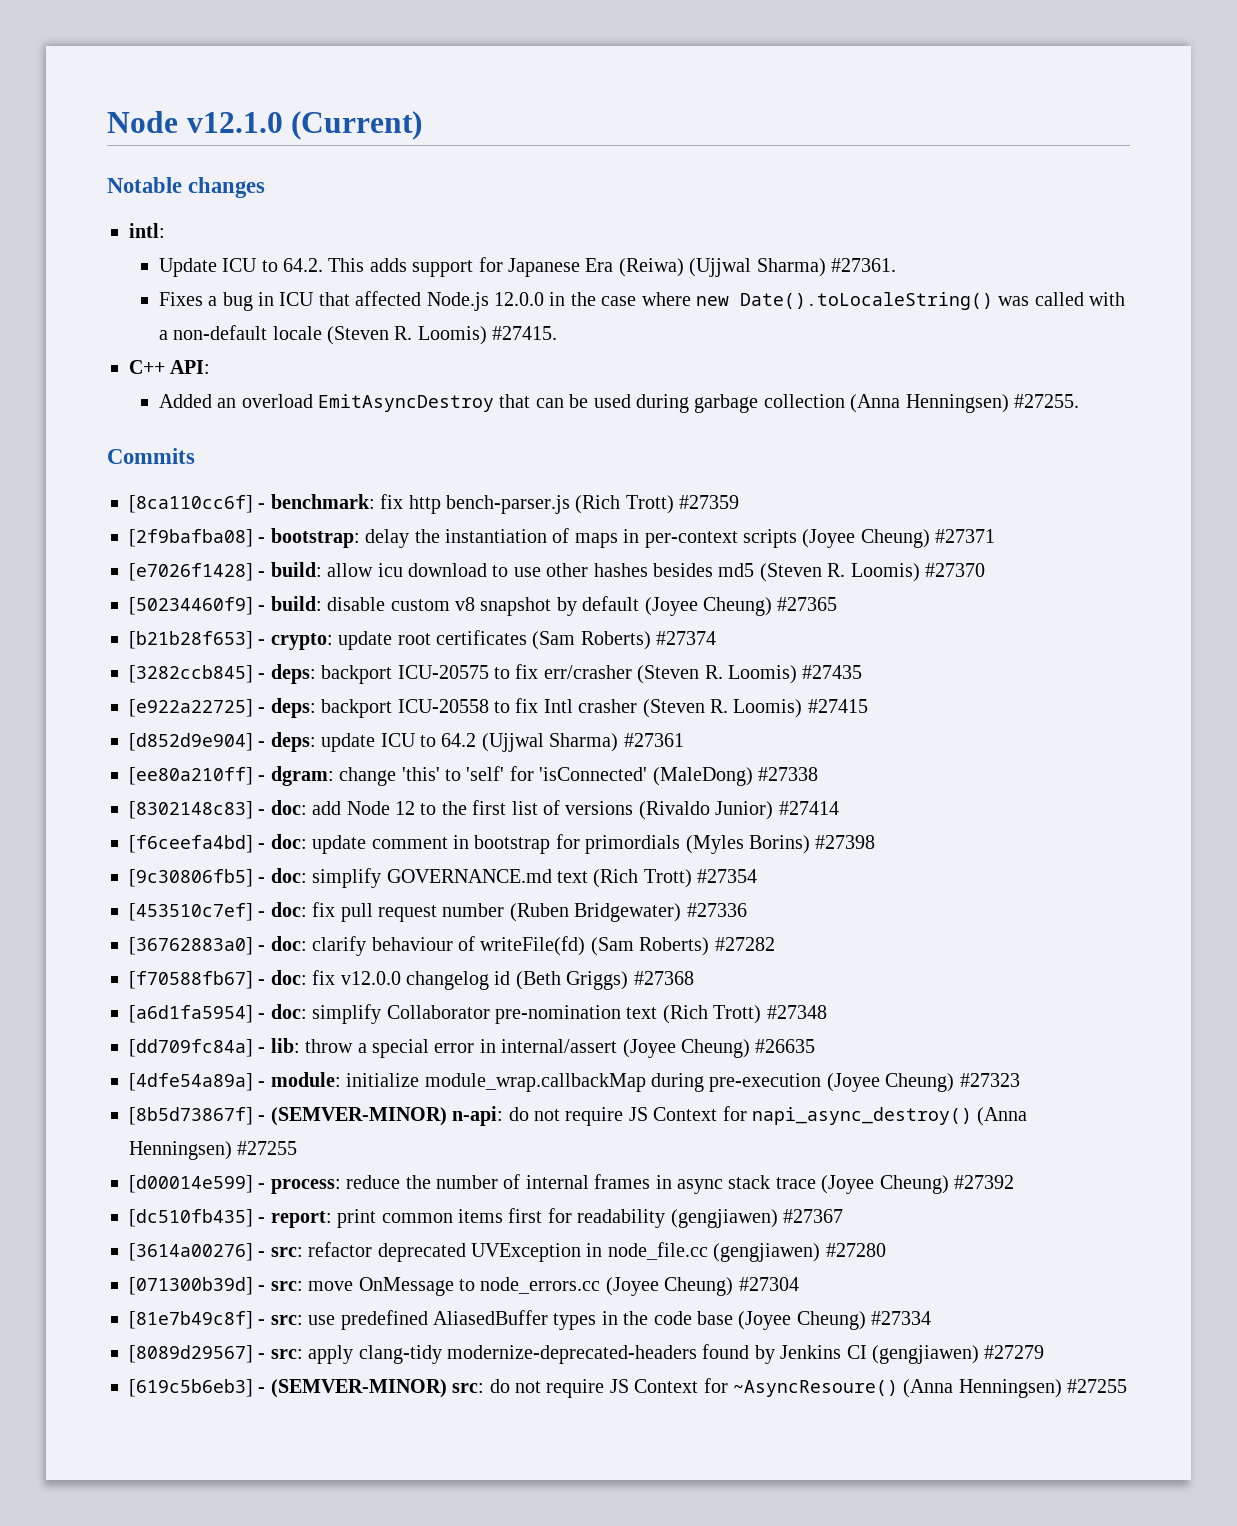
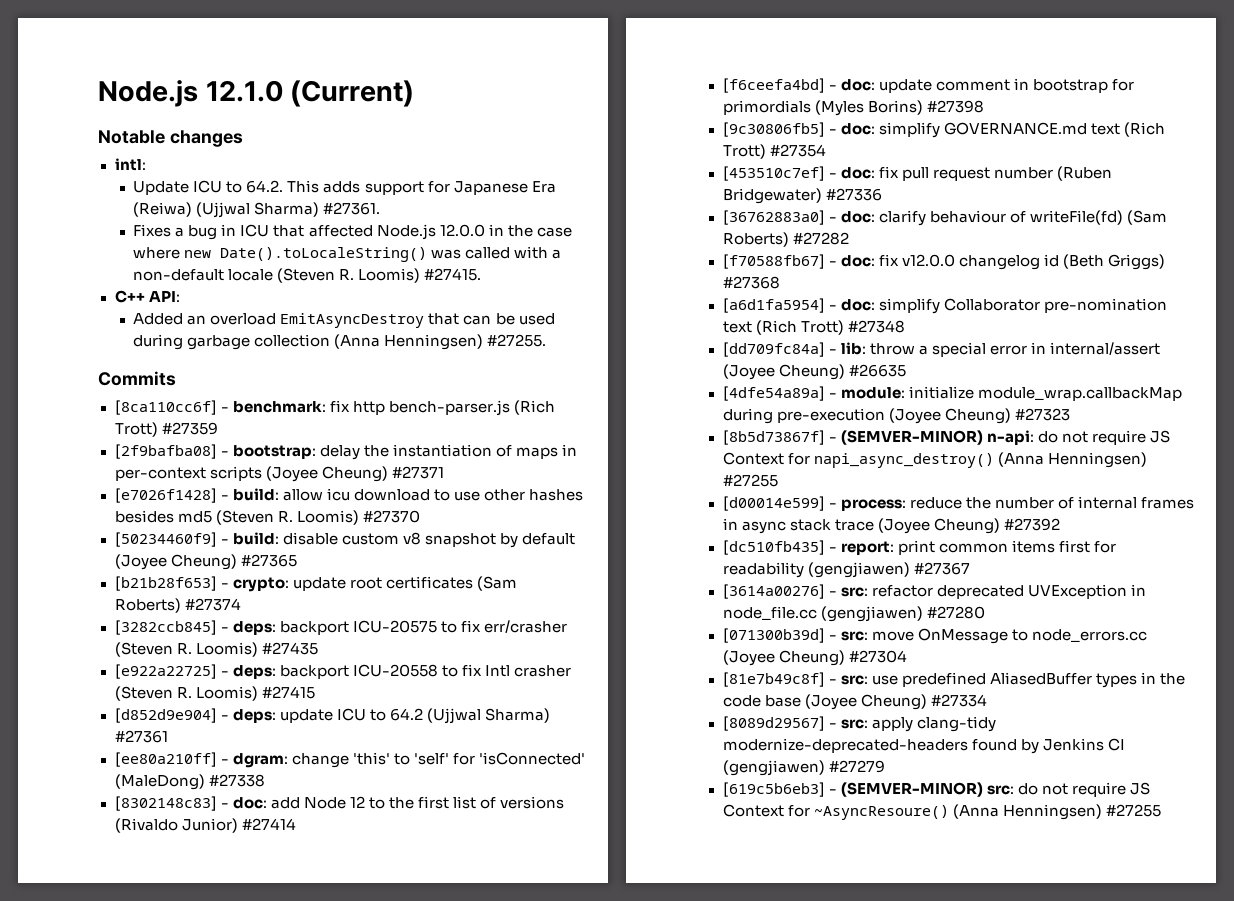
- Node v12.1.0 (Current)
+ Node.js 12.1.0 (Current)

